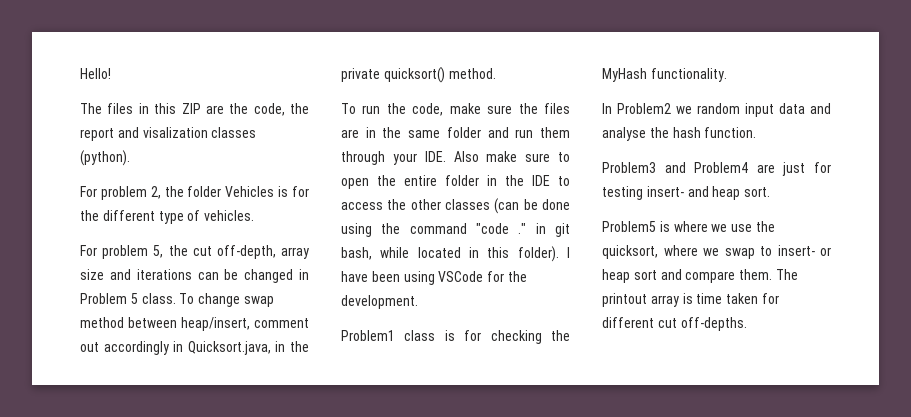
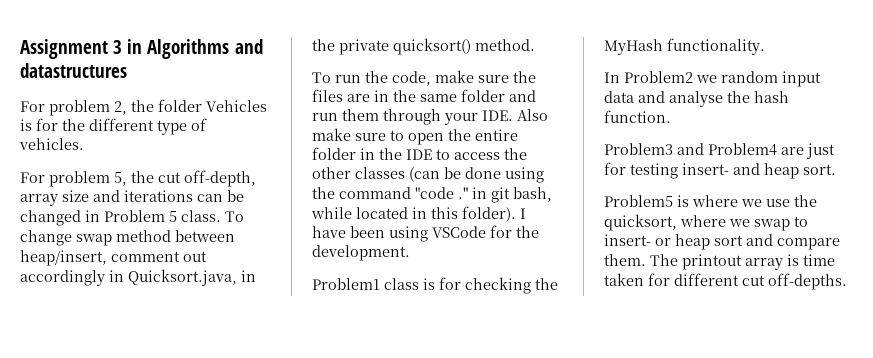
- Hello!
- The files in this ZIP are the code, the report and visalization classes (python).
+ Assignment 3 in Algorithms and datastructures

